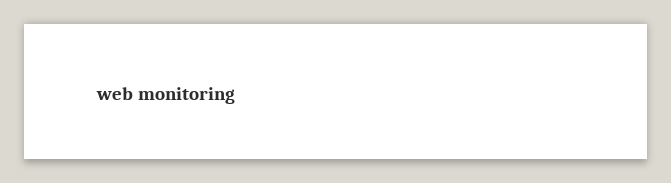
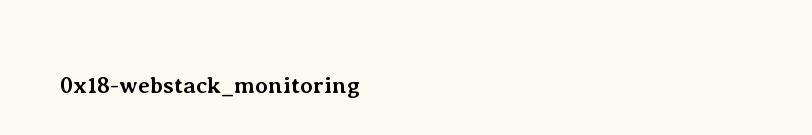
- web monitoring
+ 0x18-webstack_monitoring

